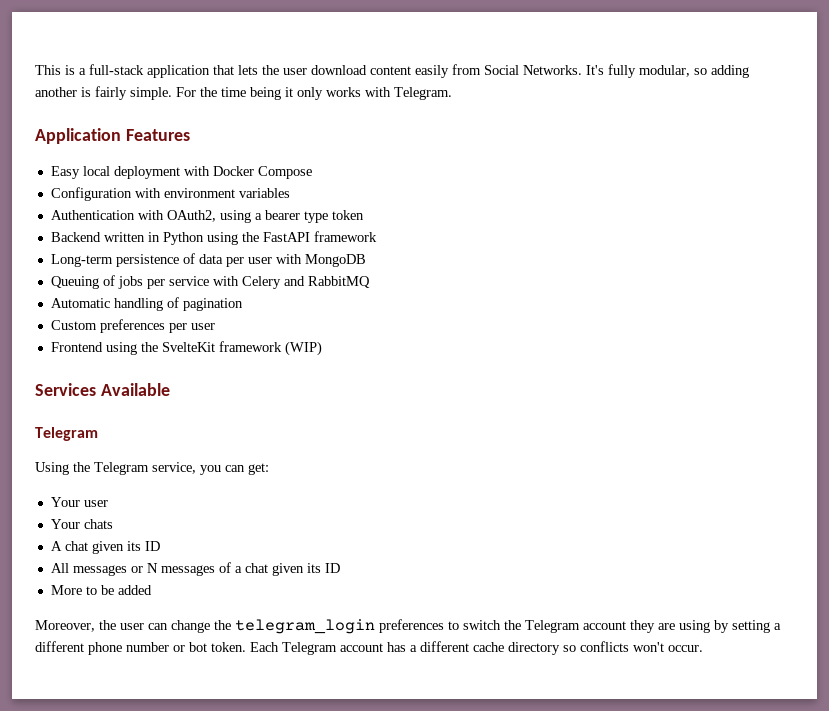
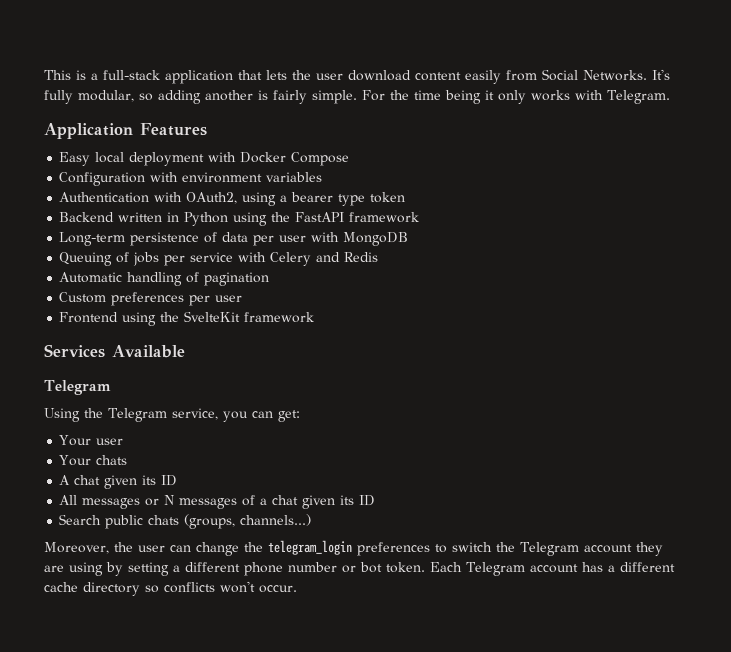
- Queuing of jobs per service with Celery and RabbitMQ
+ Queuing of jobs per service with Celery and Redis
- Frontend using the SvelteKit framework (WIP)
+ Frontend using the SvelteKit framework
- More to be added
+ Search public chats (groups, channels...)

